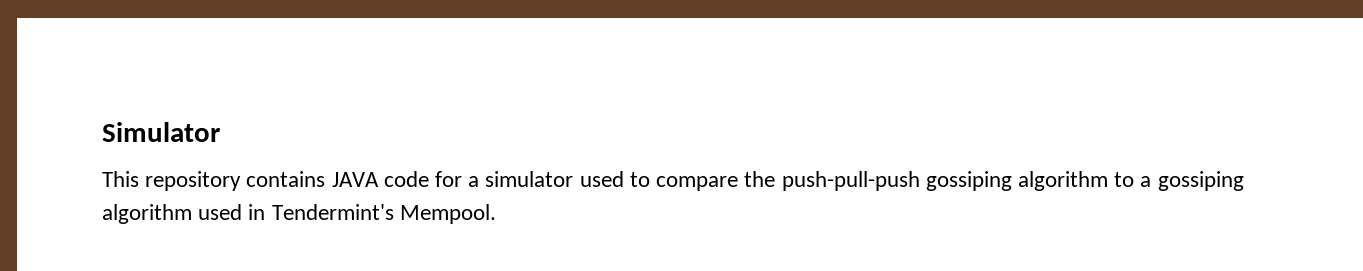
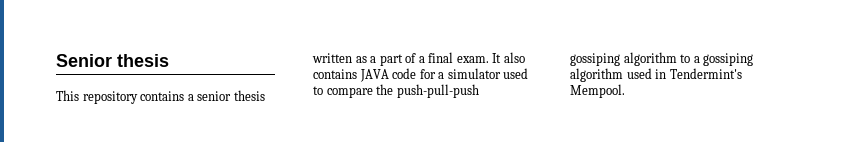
- Simulator
+ Senior thesis
- This repository contains JAVA code for a simulator used to compare the push-pull-push gossiping algorithm to a gossiping algorithm used in Tendermint's Mempool.
+ This repository contains a senior thesis written as a part of a final exam. It also contains JAVA code for a simulator used to compare the push-pull-push gossiping algorithm to a gossiping algorithm used in Tendermint's Mempool.

